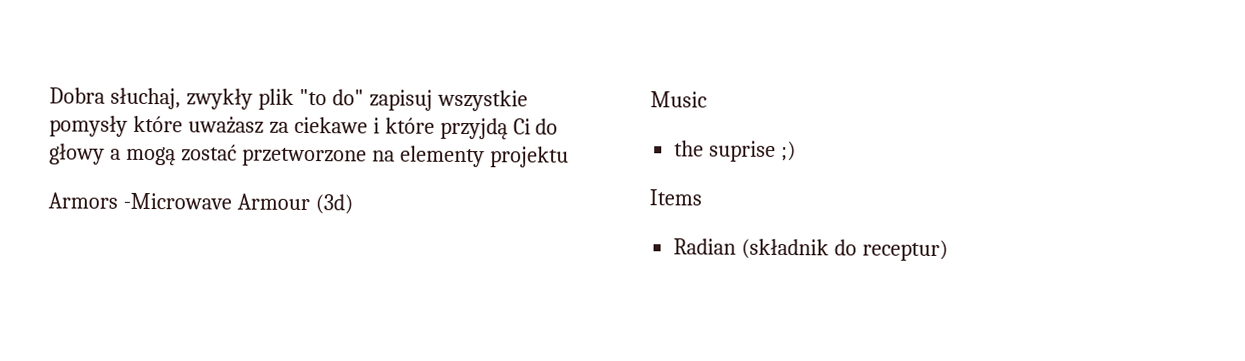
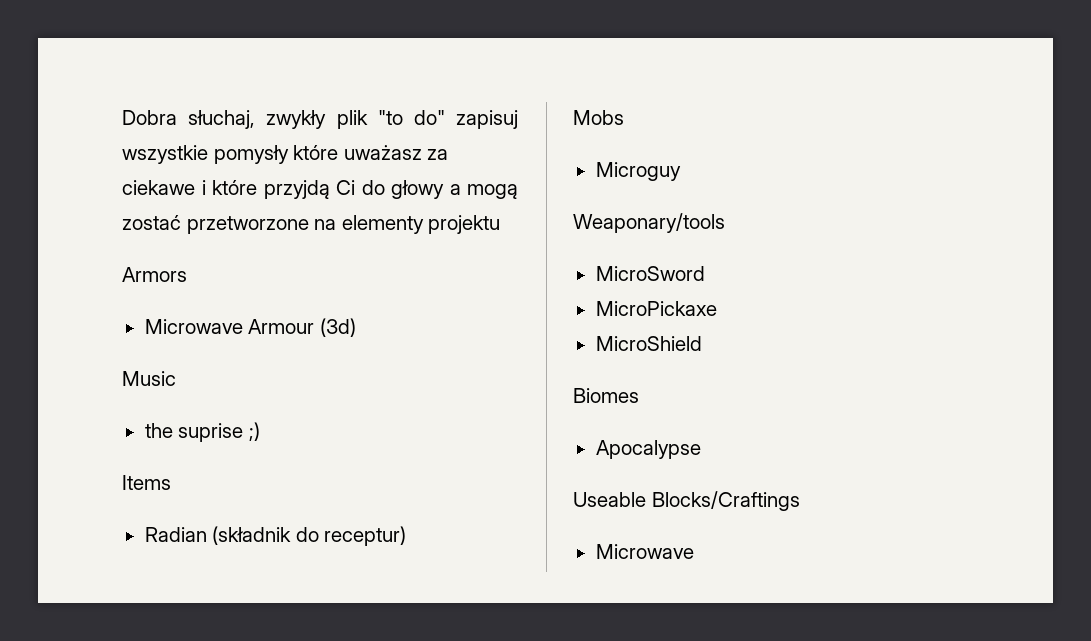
- Armors -Microwave Armour (3d)
+ Armors
+ Microwave Armour (3d)
+ Mobs
+ Microguy
+ Weaponary/tools
+ MicroSword
+ MicroPickaxe
+ MicroShield
+ Biomes
+ Apocalypse
+ Useable Blocks/Craftings
+ Microwave

